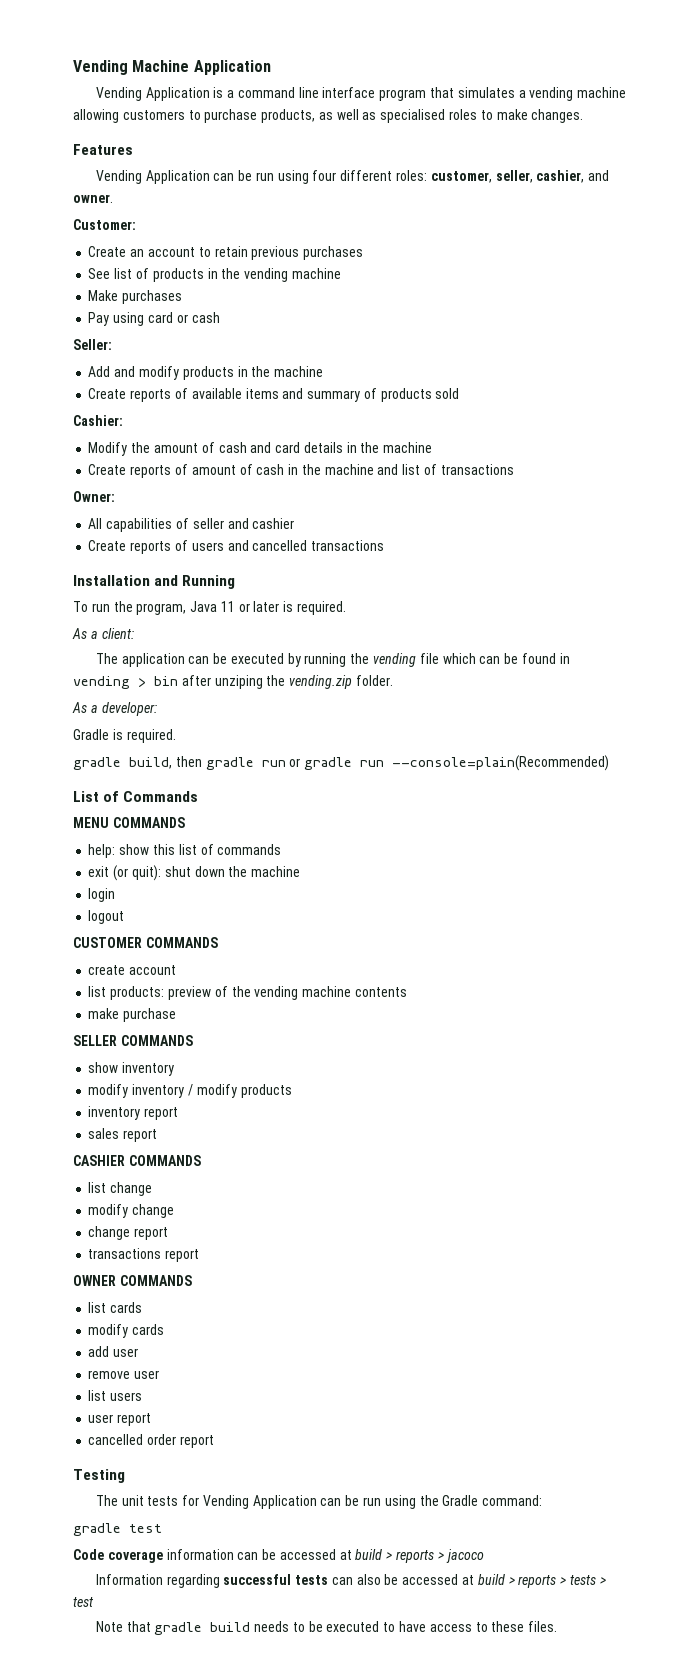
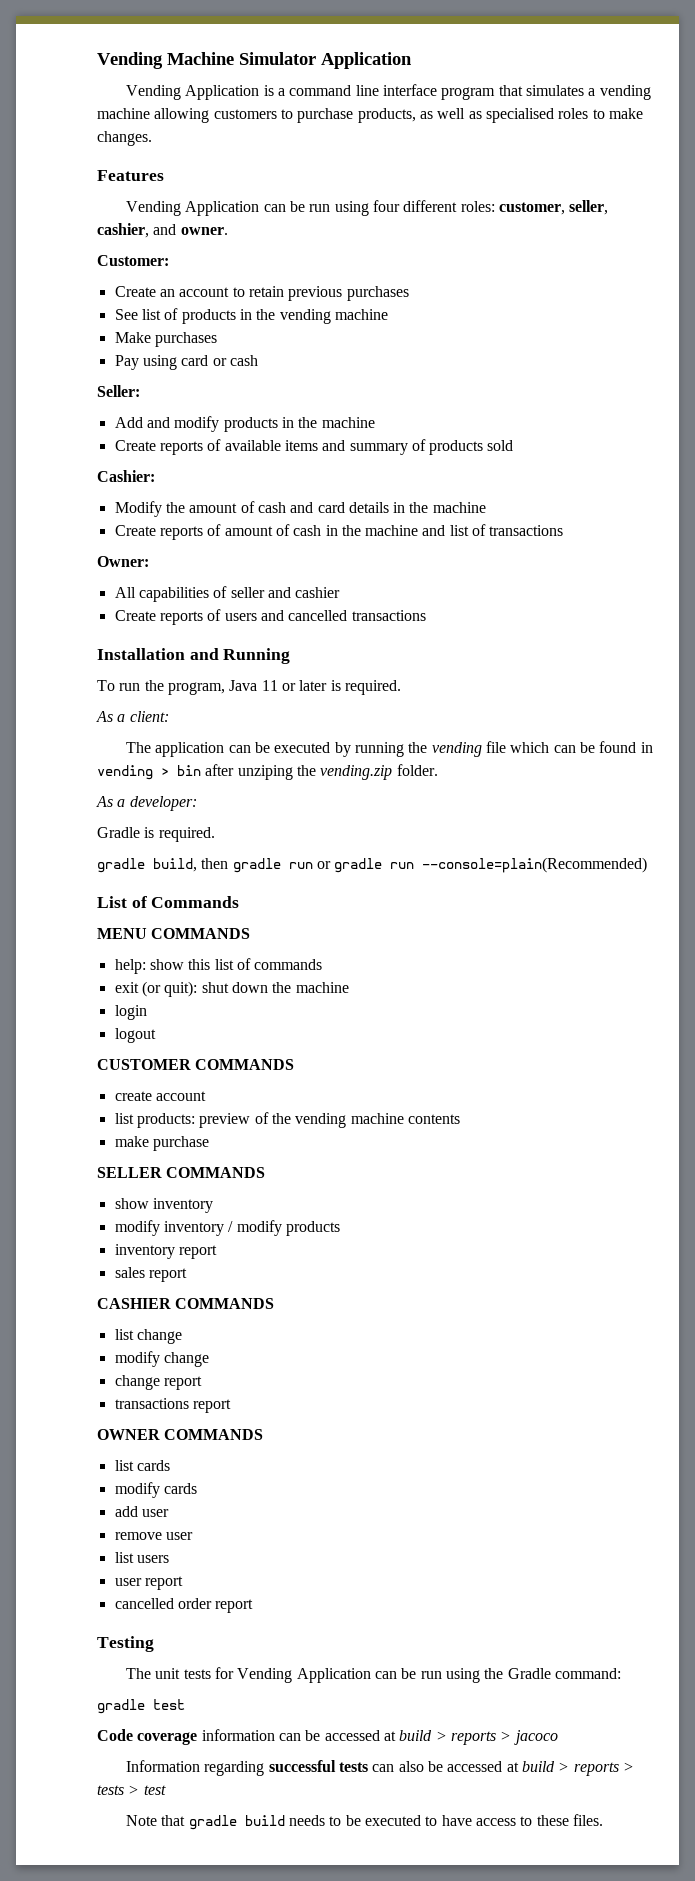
- Vending Machine Application
+ Vending Machine Simulator Application

